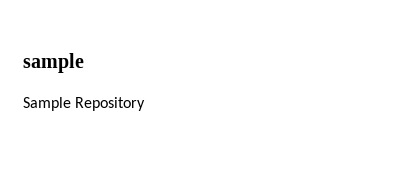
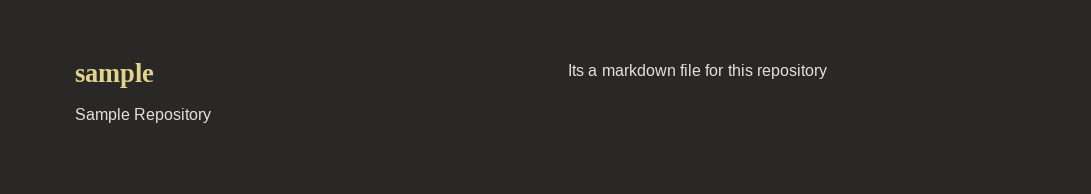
+ Its a markdown file for this repository

